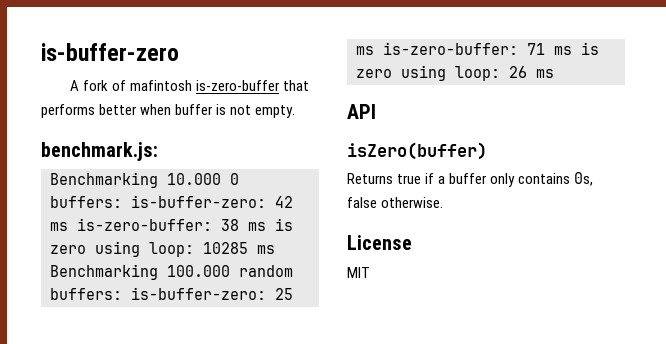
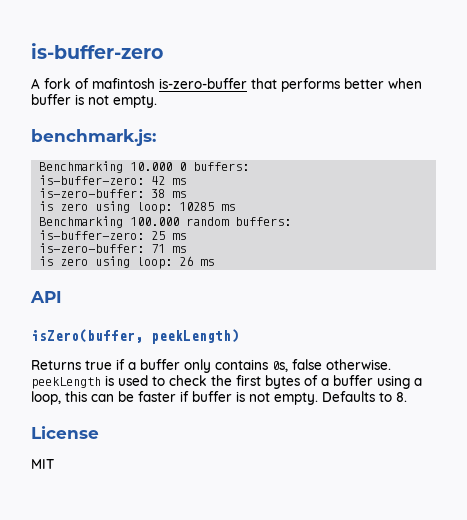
- Benchmarking 10.000 0 buffers: is-buffer-zero: 42 ms is-zero-buffer: 38 ms is zero using loop: 10285 ms
+ Benchmarking 10.000 0 buffers:
+ is-buffer-zero: 42 ms
+ is-zero-buffer: 38 ms
+ is zero using loop: 10285 ms
- Benchmarking 100.000 random buffers: is-buffer-zero: 25 ms is-zero-buffer: 71 ms is zero using loop: 26 ms
+ Benchmarking 100.000 random buffers:
+ is-buffer-zero: 25 ms
+ is-zero-buffer: 71 ms
+ is zero using loop: 26 ms
- isZero(buffer)
+ isZero(buffer, peekLength)
- Returns true if a buffer only contains 0s, false otherwise.
+ Returns true if a buffer only contains 0s, false otherwise. peekLength is used to check the first bytes of a buffer using a loop, this can be faster if buffer is not empty. Defaults to 8.

